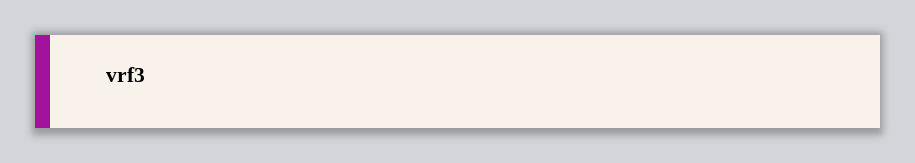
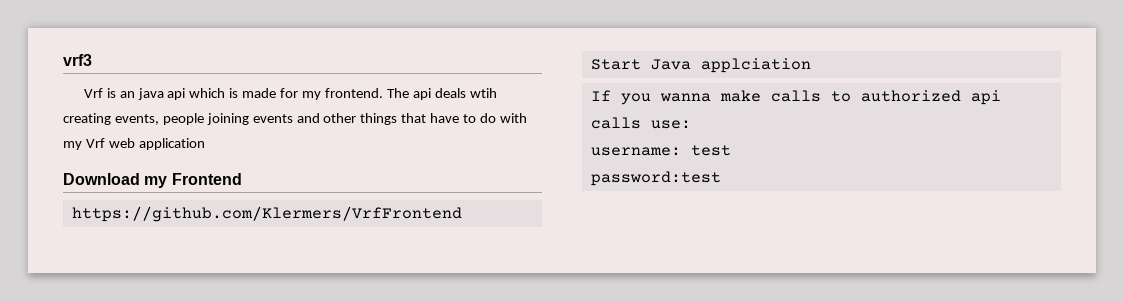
+ Vrf is an java api which is made for my frontend. The api deals wtih creating events, people joining events and other things that have to do with my Vrf web application
+ Download my Frontend
+ https://github.com/Klermers/VrfFrontend
+ Start Java applciation
+ If you wanna make calls to authorized api calls use:
+ username: test
+ password:test

